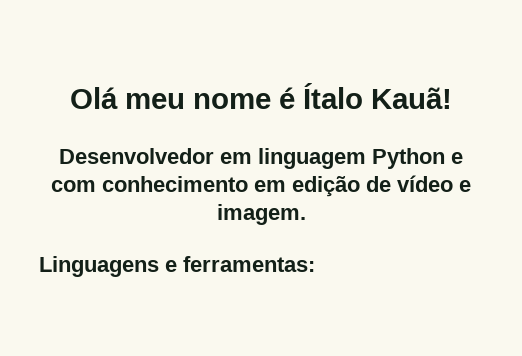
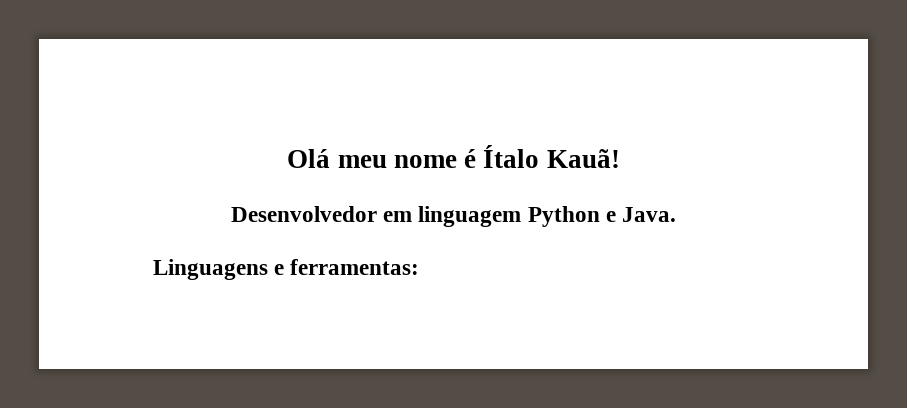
- Desenvolvedor em linguagem Python e com conhecimento em edição de vídeo e imagem.
+ Desenvolvedor em linguagem Python e Java.

